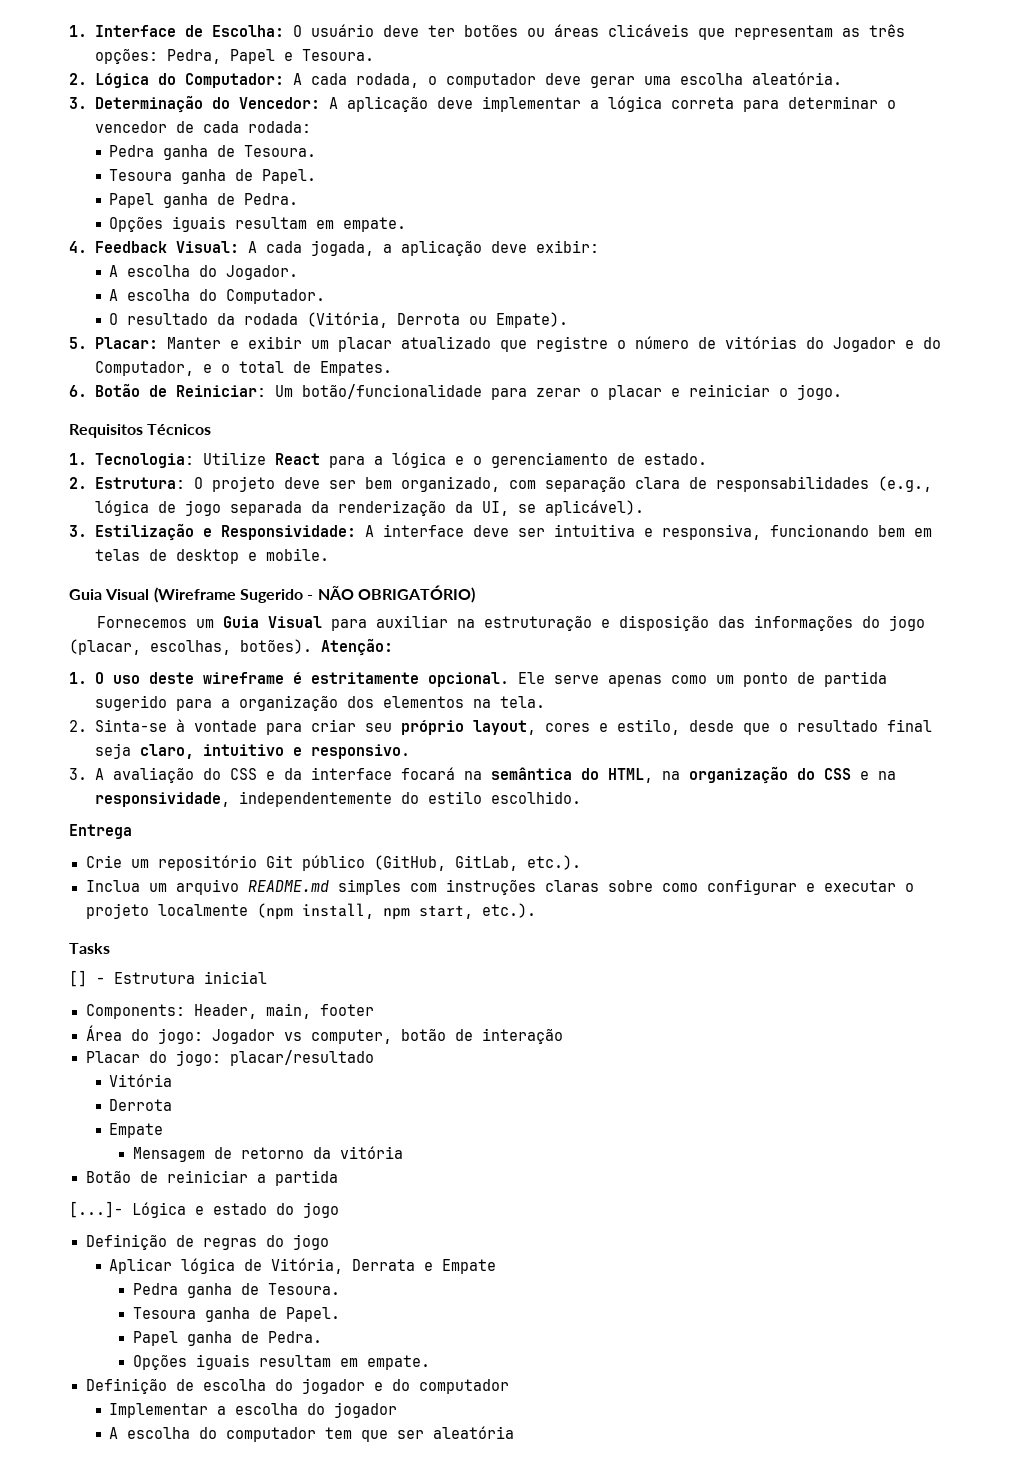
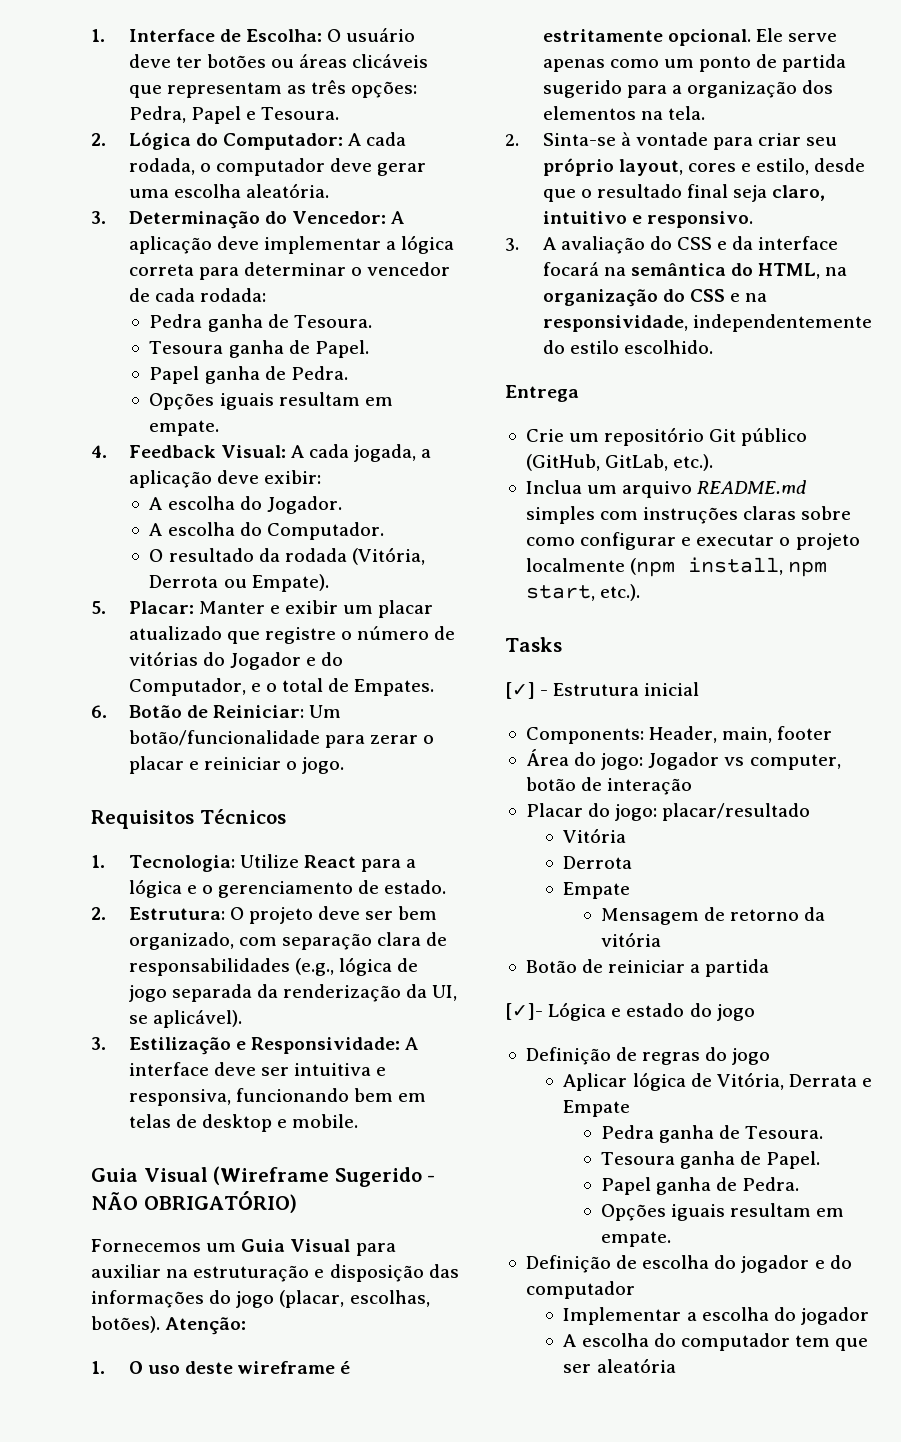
- [] - Estrutura inicial
+ [✓] - Estrutura inicial
- [...]- Lógica e estado do jogo
+ [✓]- Lógica e estado do jogo

